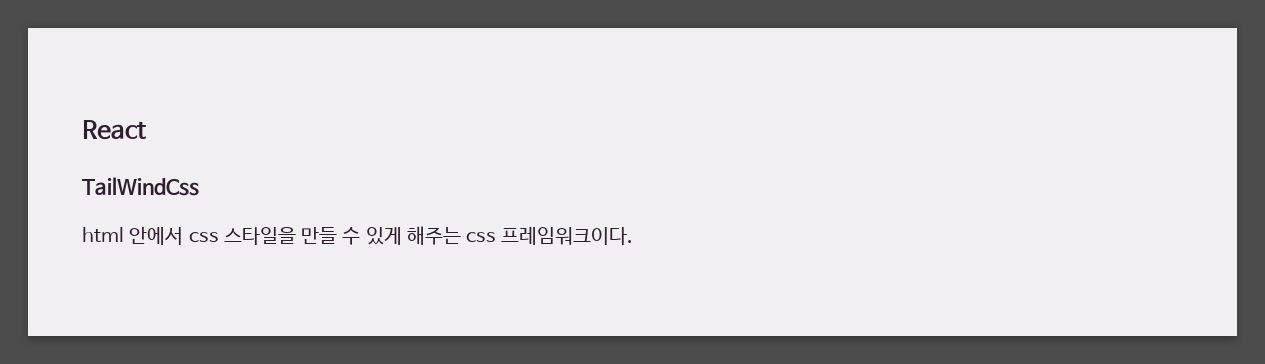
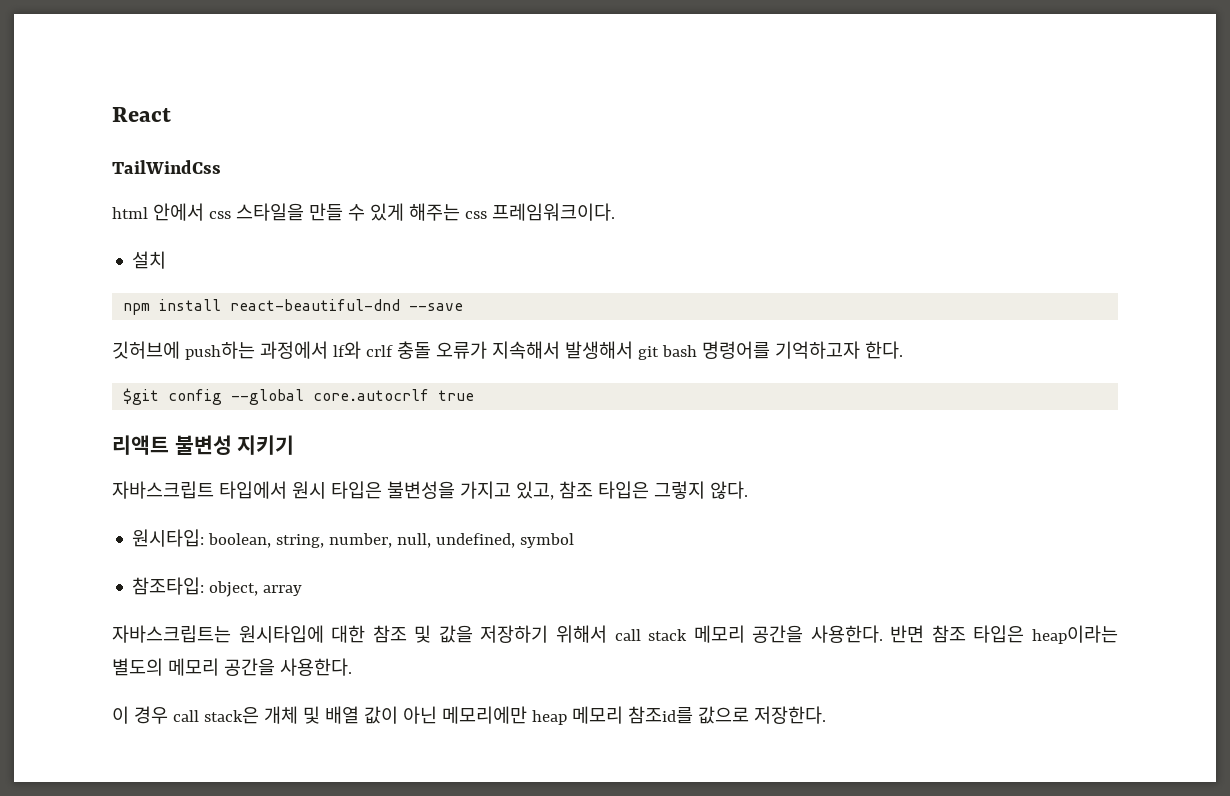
+ 설치
+ npm install react-beautiful-dnd --save
+ 깃허브에 push하는 과정에서 lf와 crlf 충돌 오류가 지속해서 발생해서 git bash 명령어를 기억하고자 한다.
+ $git config --global core.autocrlf true
+ 리액트 불변성 지키기
+ 자바스크립트 타입에서 원시 타입은 불변성을 가지고 있고, 참조 타입은 그렇지 않다.
+ 원시타입: boolean, string, number, null, undefined, symbol
+ 참조타입: object, array
+ 자바스크립트는 원시타입에 대한 참조 및 값을 저장하기 위해서 call stack 메모리 공간을 사용한다. 반면 참조 타입은 heap이라는 별도의 메모리 공간을 사용한다.
+ 이 경우 call stack은 개체 및 배열 값이 아닌 메모리에만 heap 메모리 참조id를 값으로 저장한다.

